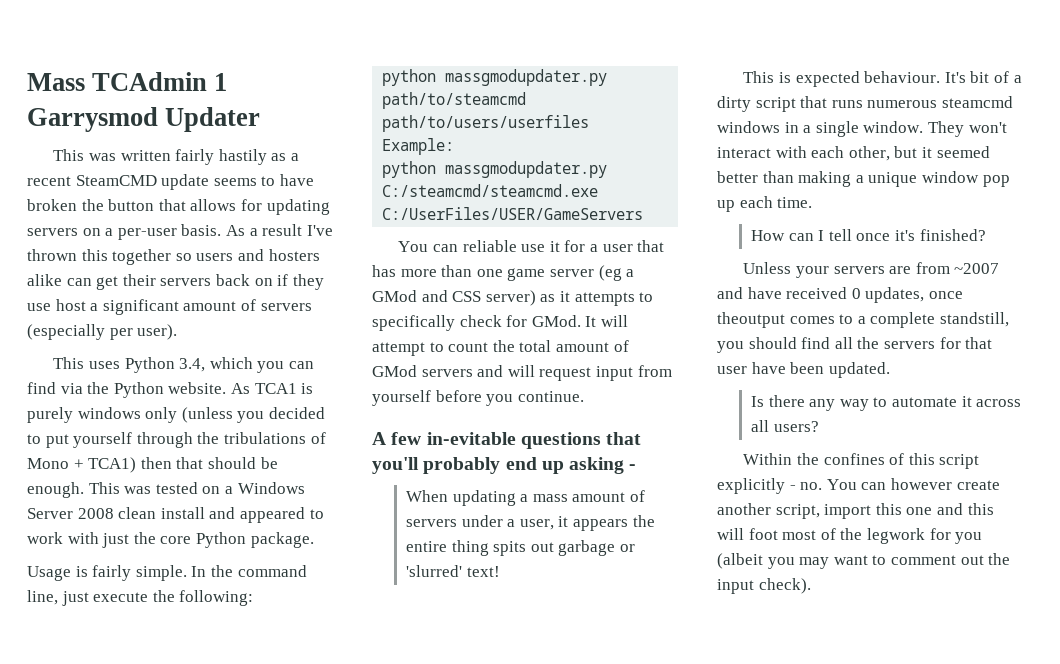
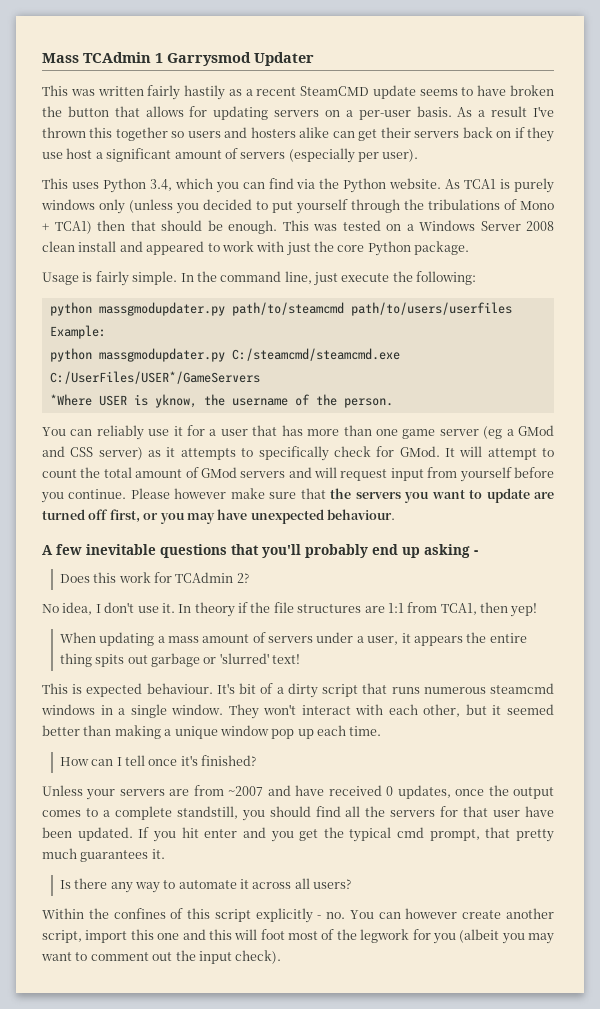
- python massgmodupdater.py C:/steamcmd/steamcmd.exe C:/UserFiles/USER/GameServers
- You can reliable use it for a user that has more than one game server (eg a GMod and CSS server) as it attempts to specifically check for GMod.
+ python massgmodupdater.py C:/steamcmd/steamcmd.exe C:/UserFiles/USER*/GameServers
+ *Where USER is yknow, the username of the person.
+ You can reliably use it for a user that has more than one game server (eg a GMod and CSS server) as it attempts to specifically check for GMod.
+ Please however make sure that the servers you want to update are turned off first, or you may have unexpected behaviour.
- A few in-evitable questions that you'll probably end up asking -
+ A few inevitable questions that you'll probably end up asking -
+ Does this work for TCAdmin 2?
+ No idea, I don't use it. In theory if the file structures are 1:1 from TCA1, then yep!
- Unless your servers are from ~2007 and have received 0 updates, once theoutput comes to a complete standstill, you should find all the servers for that user have been updated.
+ Unless your servers are from ~2007 and have received 0 updates, once the output comes to a complete standstill, you should find all the servers for that user have been updated. If you hit enter and you get the typical cmd prompt, that pretty much guarantees it.

